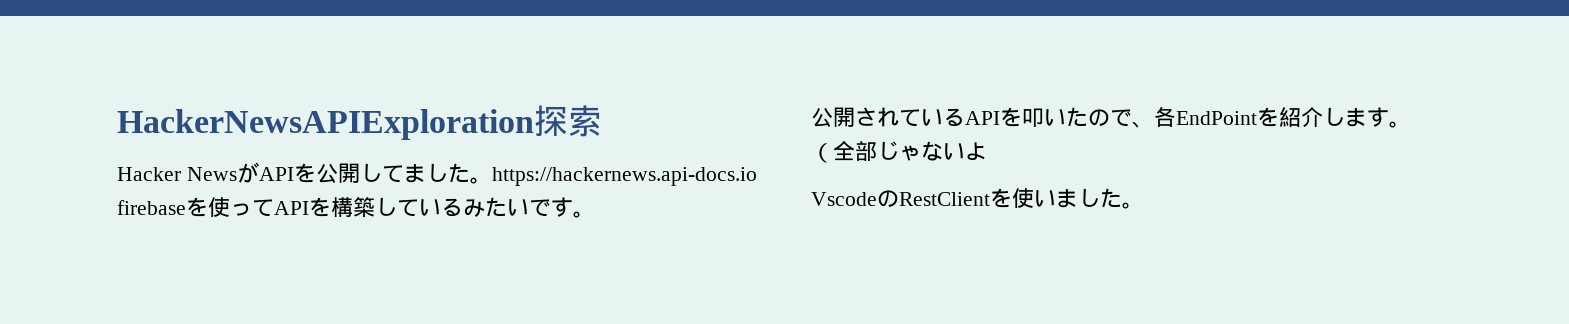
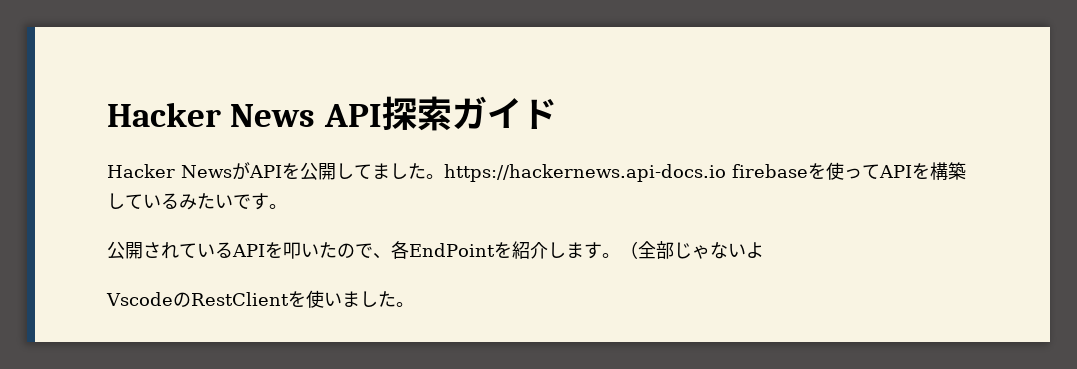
- HackerNewsAPIExploration探索
+ Hacker News API探索ガイド

